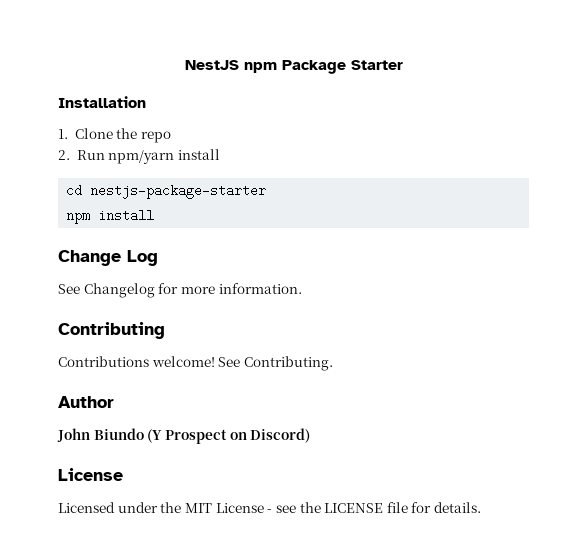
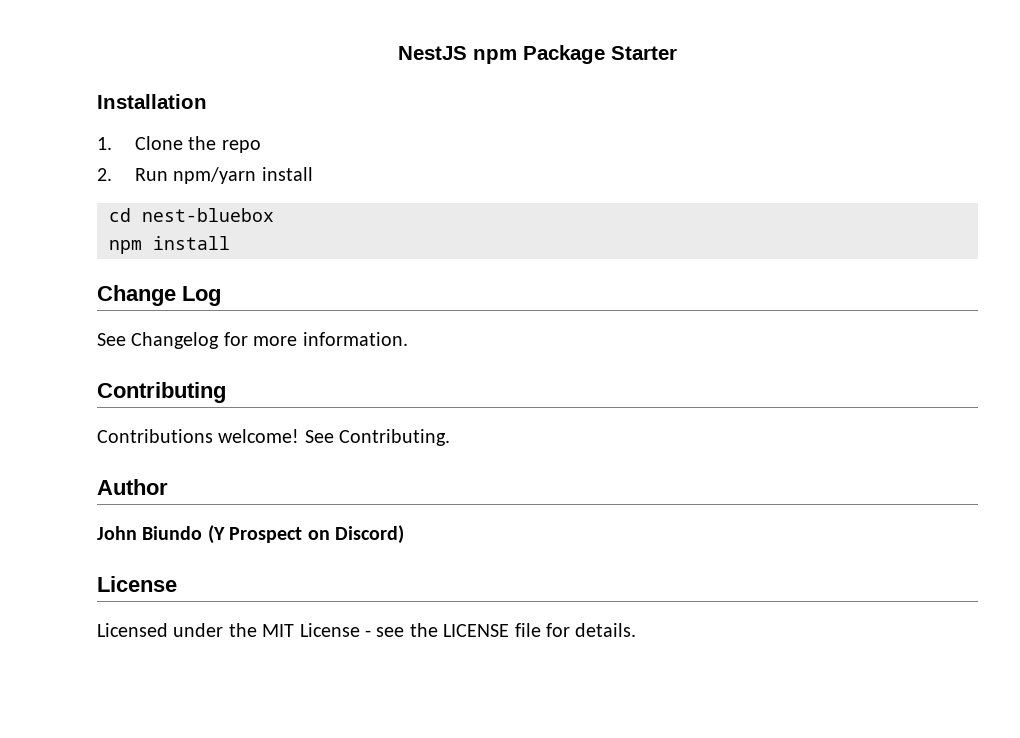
- cd nestjs-package-starter
+ cd nest-bluebox

